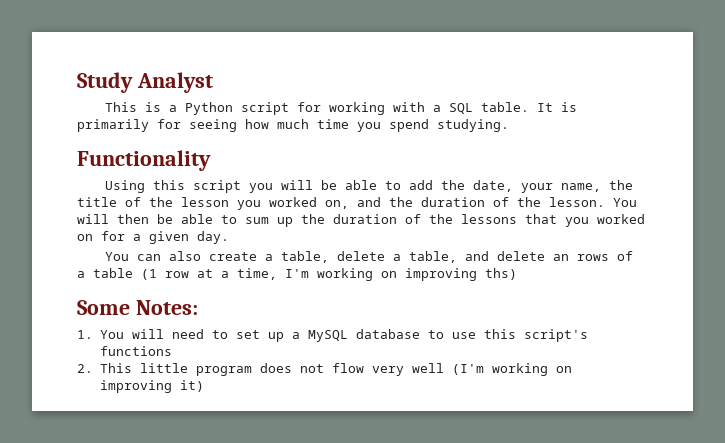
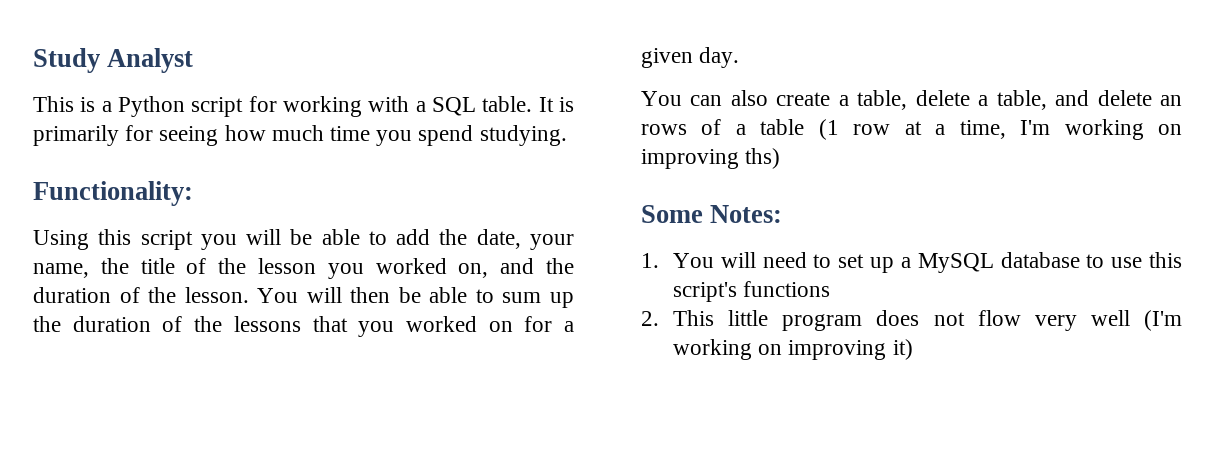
- Functionality
+ Functionality:

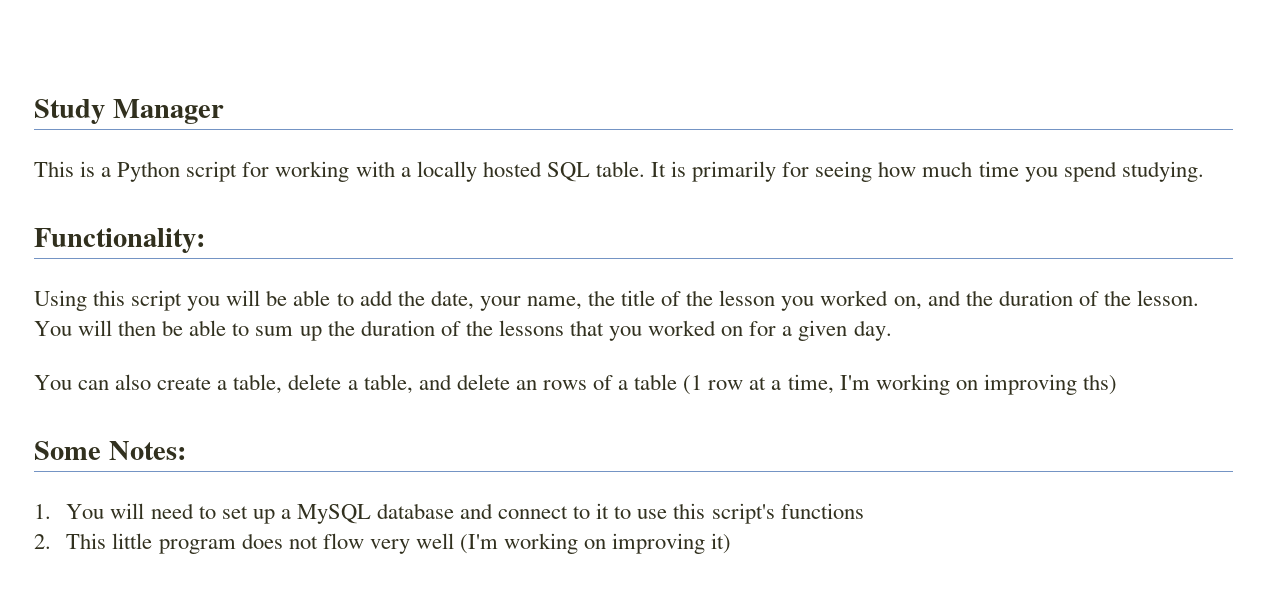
- Study Analyst
+ Study Manager
- This is a Python script for working with a SQL table.
+ This is a Python script for working with a locally hosted SQL table.
- 1. You will need to set up a MySQL database to use this script's functions
+ 1. You will need to set up a MySQL database and connect to it to use this script's functions

